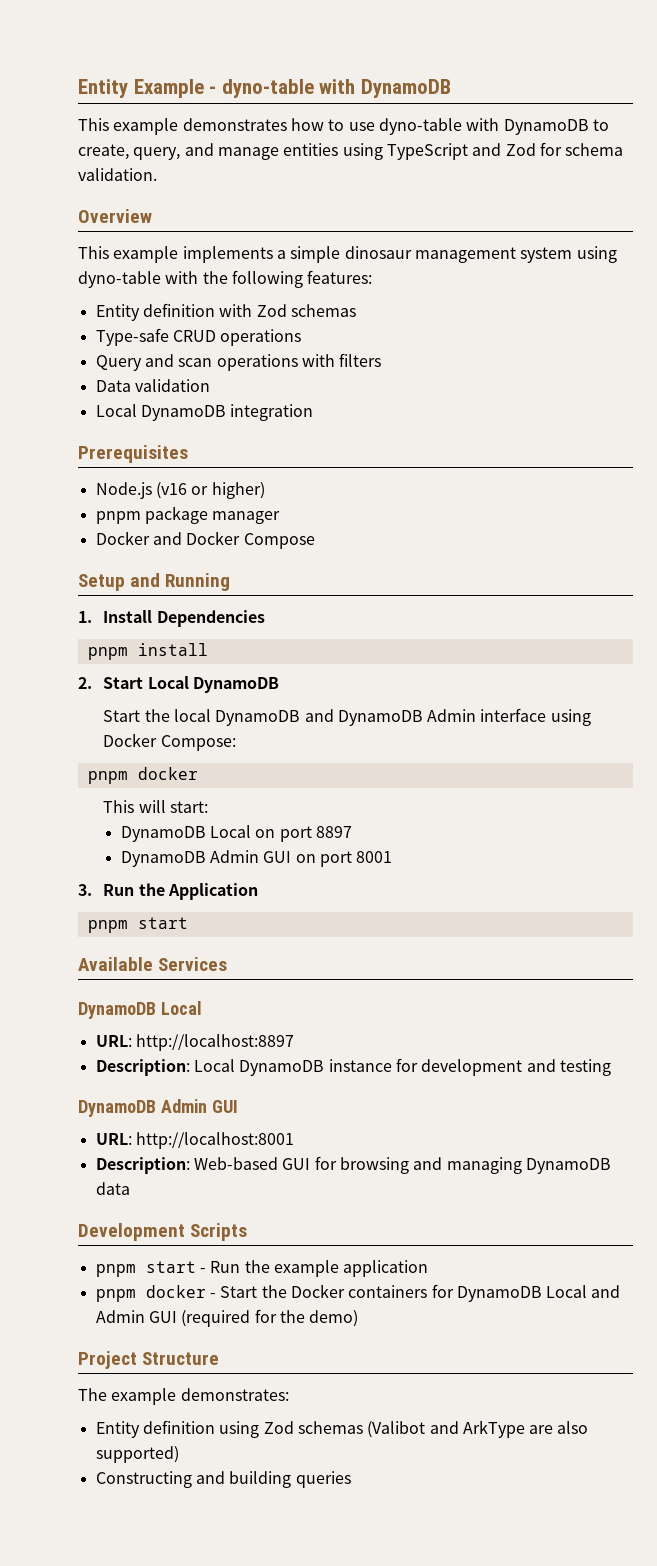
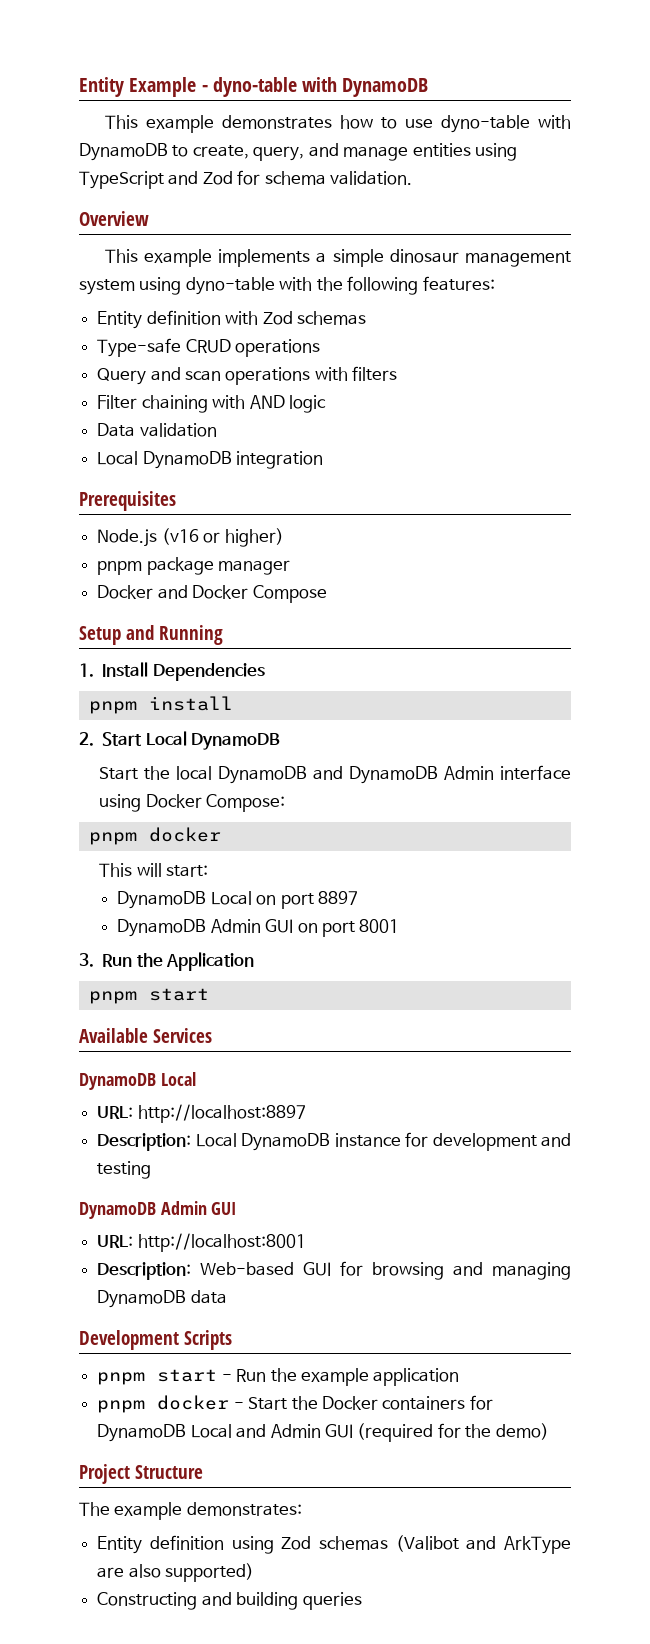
+ Filter chaining with AND logic

